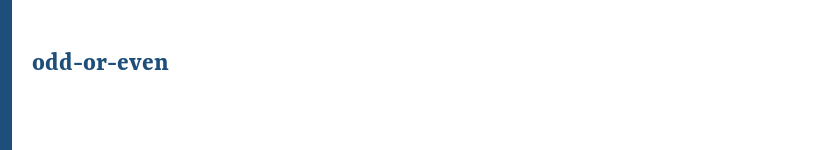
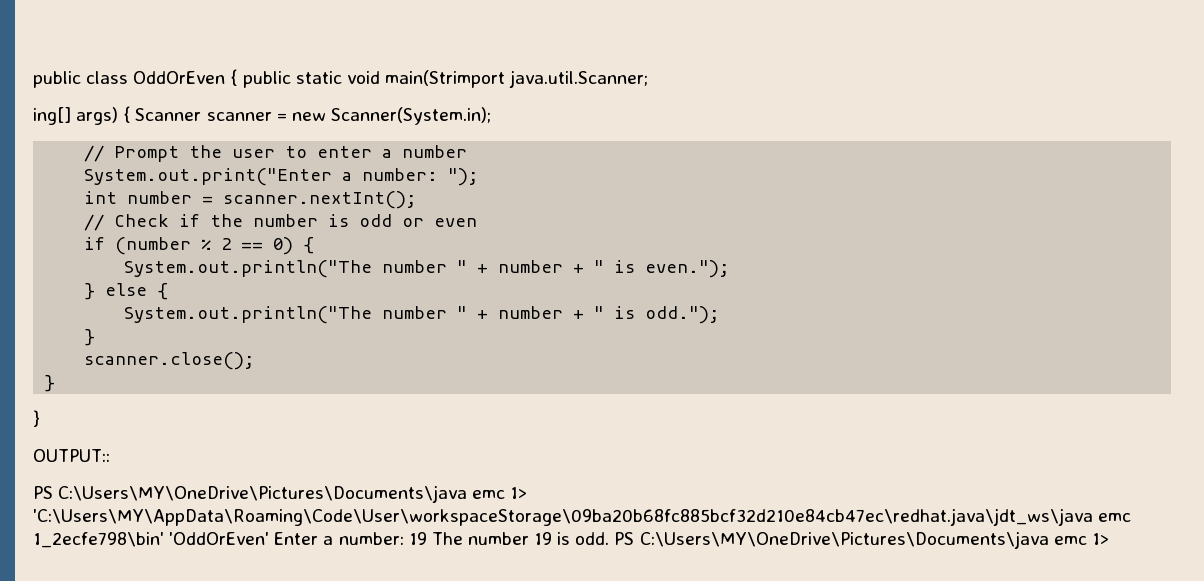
- odd-or-even
+ public class OddOrEven { public static void main(Strimport java.util.Scanner;
+ ing[] args) { Scanner scanner = new Scanner(System.in);
+ // Prompt the user to enter a number
+ System.out.print("Enter a number: ");
+ int number = scanner.nextInt();
+ // Check if the number is odd or even
+ if (number % 2 == 0) {
+ System.out.println("The number " + number + " is even.");
+ } else {
+ System.out.println("The number " + number + " is odd.");
+ }
+ scanner.close();
+ }
+ }
+ OUTPUT::
+ PS C:\Users\MY\OneDrive\Pictures\Documents\java emc 1> 'C:\Users\MY\AppData\Roaming\Code\User\workspaceStorage\09ba20b68fc885bcf32d210e84cb47ec\redhat.java\jdt_ws\java emc 1_2ecfe798\bin' 'OddOrEven' Enter a number: 19 The number 19 is odd. PS C:\Users\MY\OneDrive\Pictures\Documents\java emc 1>

